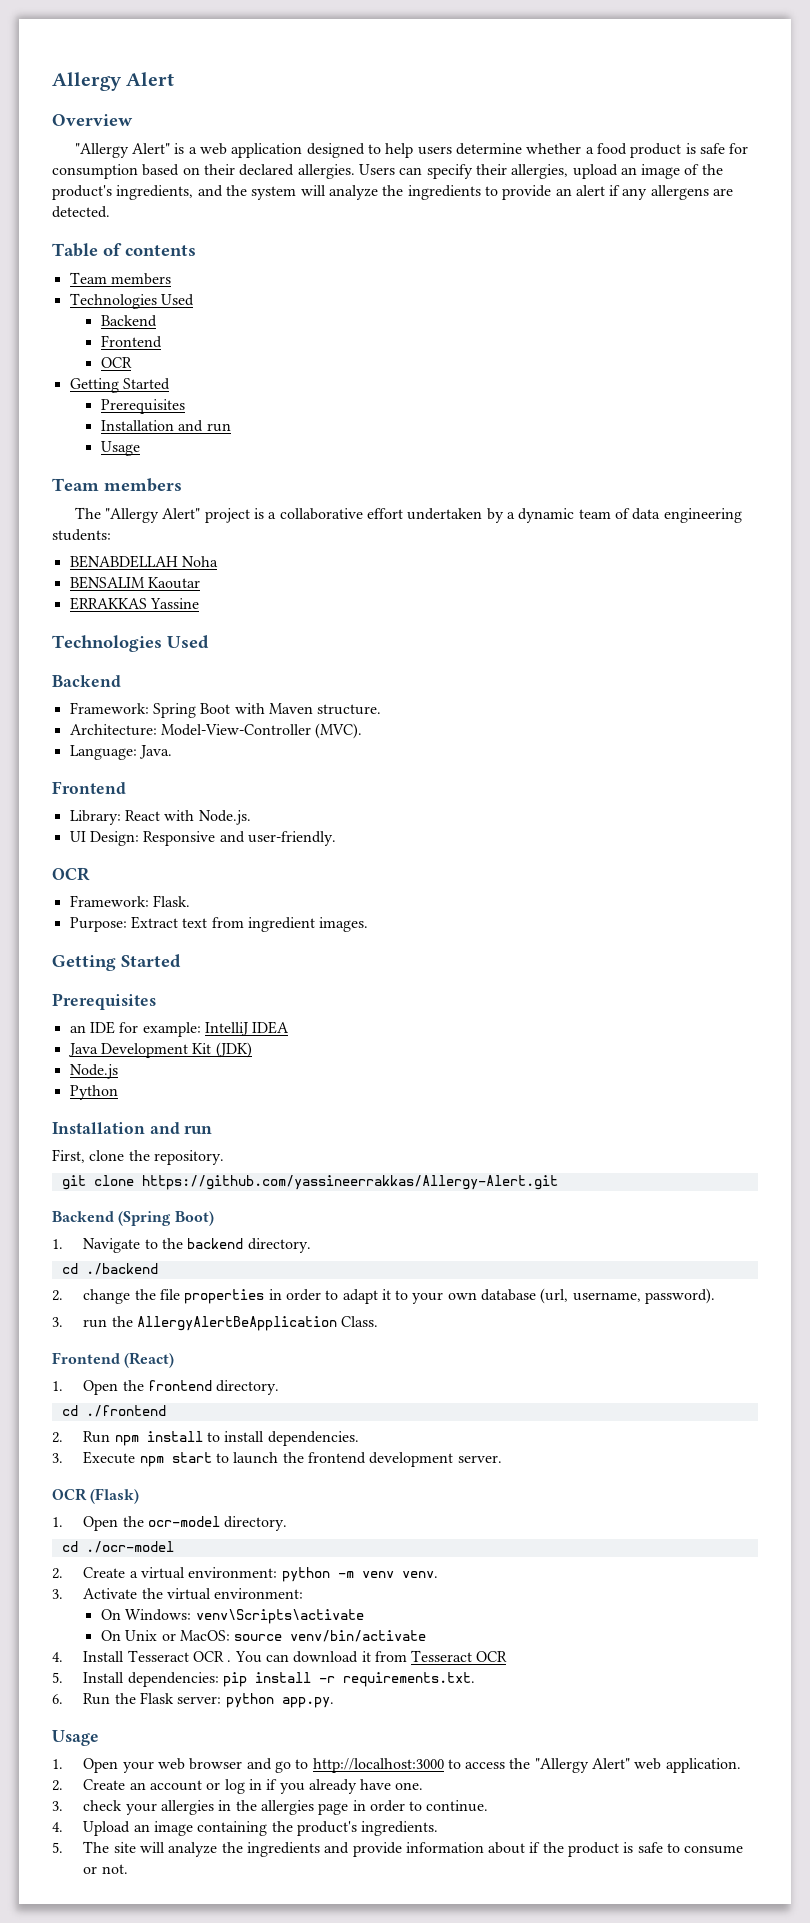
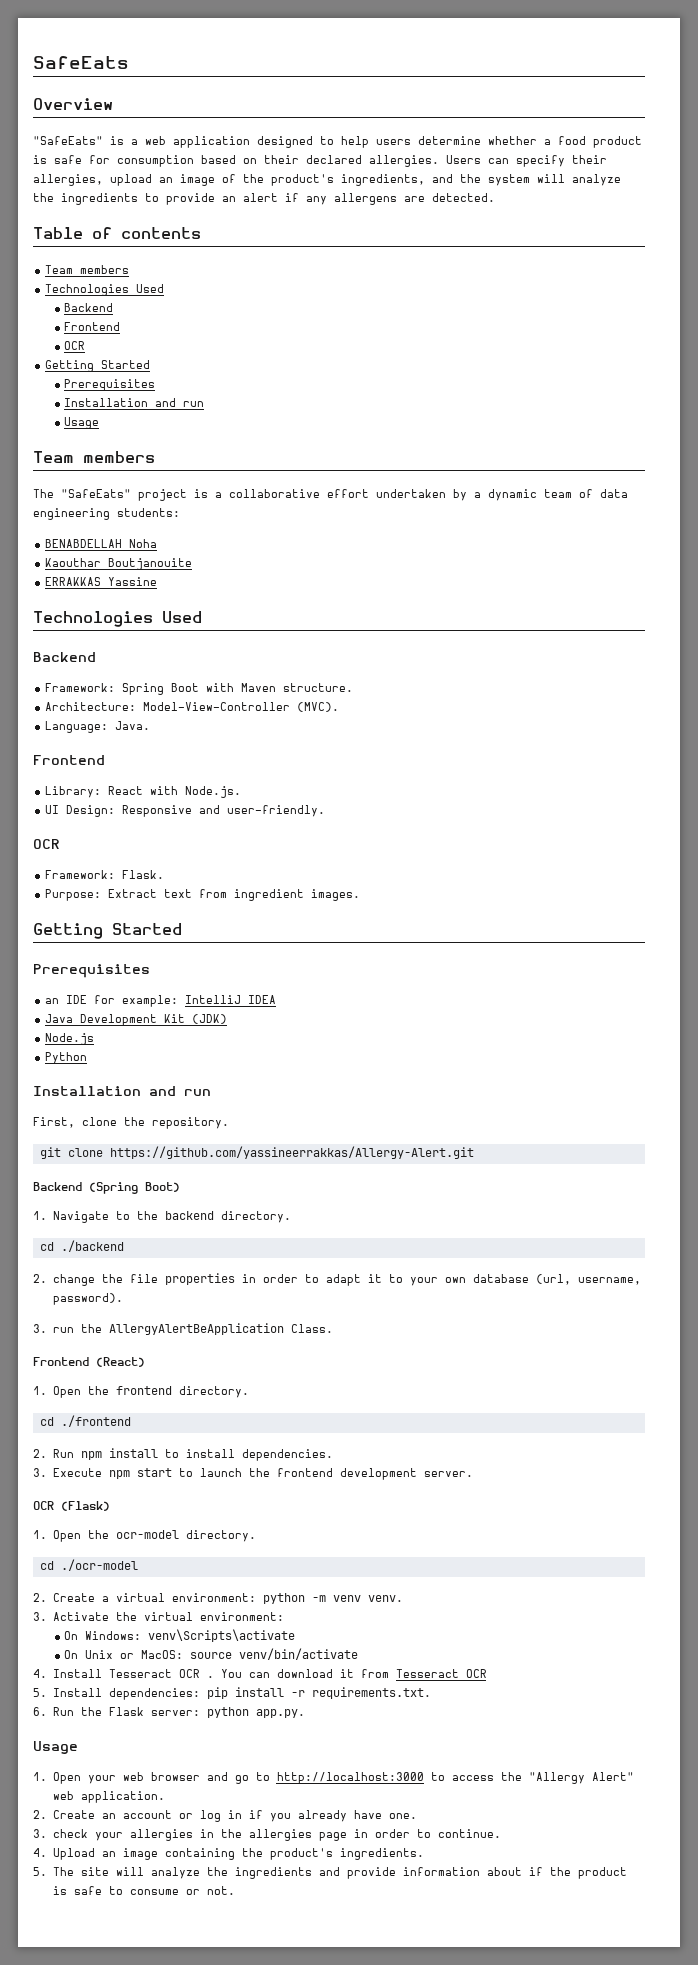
- Allergy Alert
+ SafeEats
- "Allergy Alert" is a web application designed to help users determine whether a food product is safe for consumption based on their declared allergies.
+ "SafeEats" is a web application designed to help users determine whether a food product is safe for consumption based on their declared allergies.
- The "Allergy Alert" project is a collaborative effort undertaken by a dynamic team of data engineering students:
+ The "SafeEats" project is a collaborative effort undertaken by a dynamic team of data engineering students:
- BENSALIM Kaoutar
+ Kaouthar Boutjanouite

